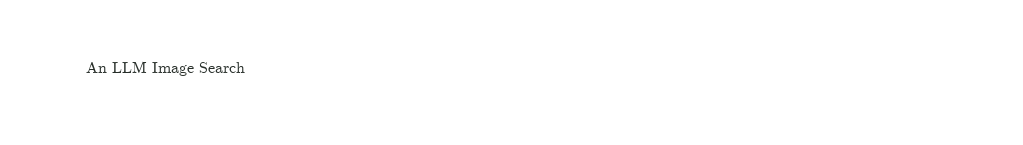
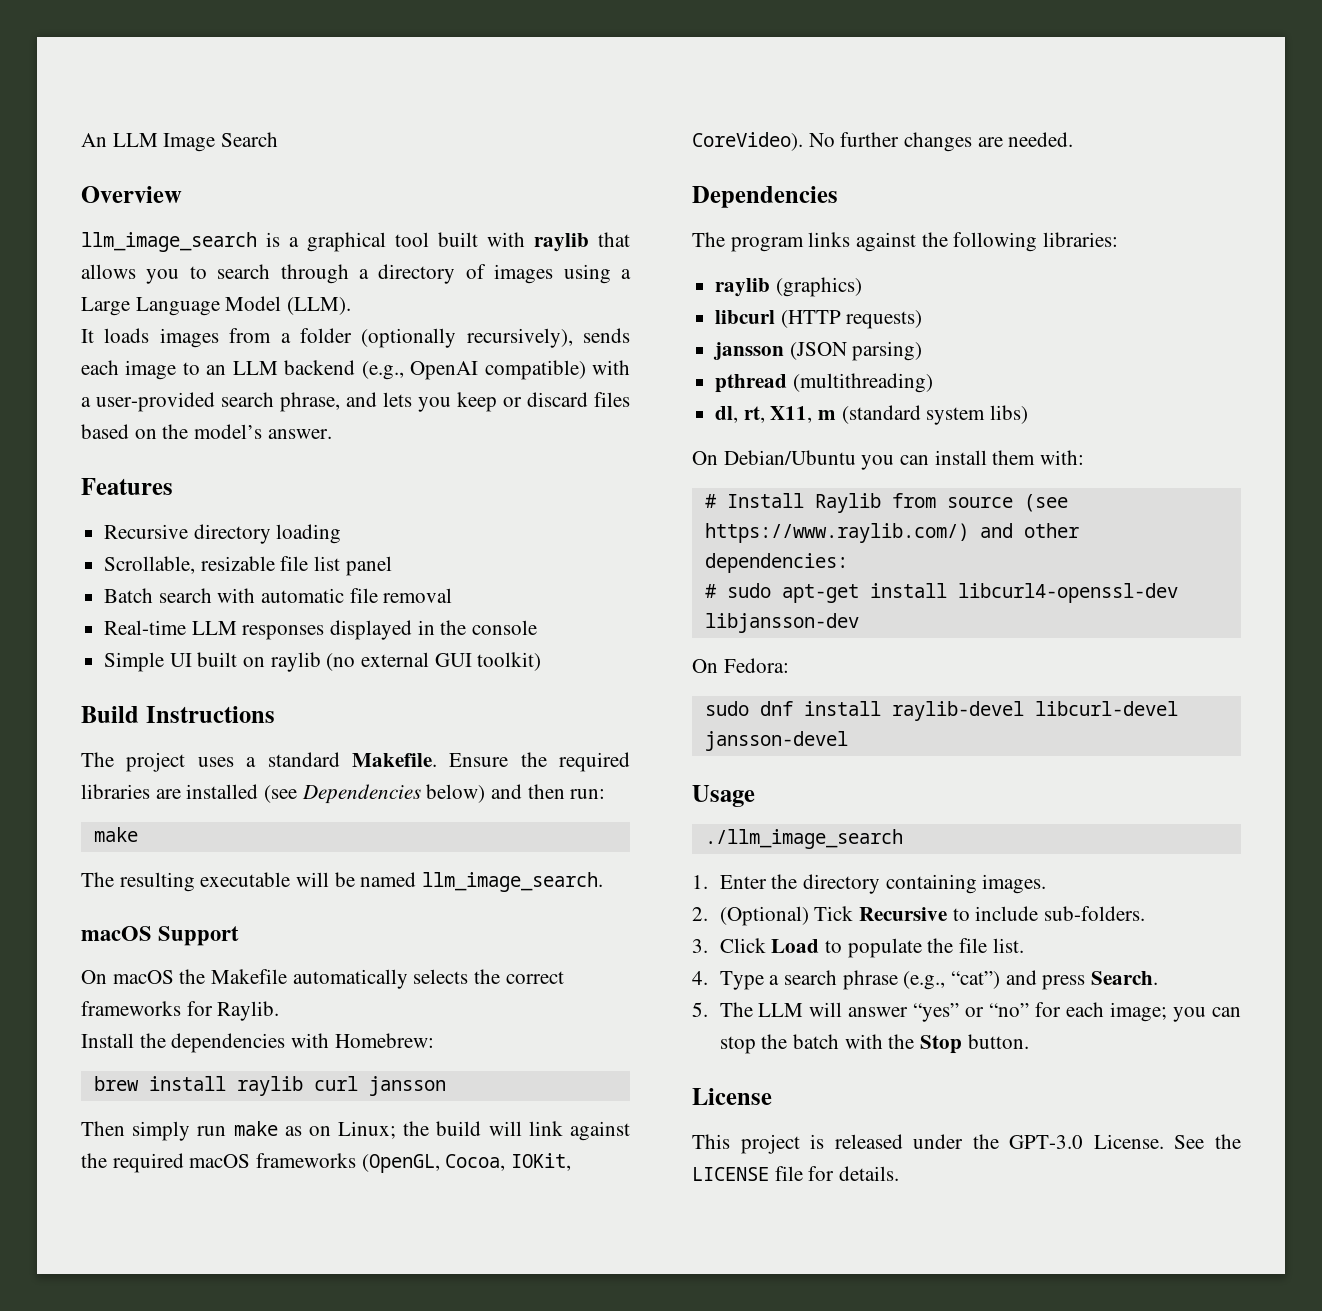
+ Overview
+ llm_image_search is a graphical tool built with raylib that allows you to search through a directory of images using a Large Language Model (LLM).
+ It loads images from a folder (optionally recursively), sends each image to an LLM backend (e.g., OpenAI compatible) with a user‑provided search phrase, and lets you keep or discard files based on the model’s answer.
+ Features
+ Recursive directory loading
+ Scrollable, resizable file list panel
+ Batch search with automatic file removal
+ Real‑time LLM responses displayed in the console
+ Simple UI built on raylib (no external GUI toolkit)
+ Build Instructions
+ The project uses a standard Makefile. Ensure the required libraries are installed (see Dependencies below) and then run:
+ make
+ The resulting executable will be named llm_image_search.
+ macOS Support
+ On macOS the Makefile automatically selects the correct frameworks for Raylib.
+ Install the dependencies with Homebrew:
+ brew install raylib curl jansson
+ Then simply run make as on Linux; the build will link against the required macOS frameworks (OpenGL, Cocoa, IOKit, CoreVideo). No further changes are needed.
+ Dependencies
+ The program links against the following libraries:
+ raylib (graphics)
+ libcurl (HTTP requests)
+ jansson (JSON parsing)
+ pthread (multithreading)
+ dl, rt, X11, m (standard system libs)
+ On Debian/Ubuntu you can install them with:
+ # Install Raylib from source (see https://www.raylib.com/) and other dependencies:
+ # sudo apt-get install libcurl4-openssl-dev libjansson-dev
+ On Fedora:
+ sudo dnf install raylib-devel libcurl-devel jansson-devel
+ Usage
+ ./llm_image_search
+ 1. Enter the directory containing images.
+ 2. (Optional) Tick Recursive to include sub‑folders.
+ 3. Click Load to populate the file list.
+ 4. Type a search phrase (e.g., “cat”) and press Search.
+ 5. The LLM will answer “yes” or “no” for each image; you can stop the batch with the Stop button.
+ License
+ This project is released under the GPT-3.0 License. See the LICENSE file for details.

